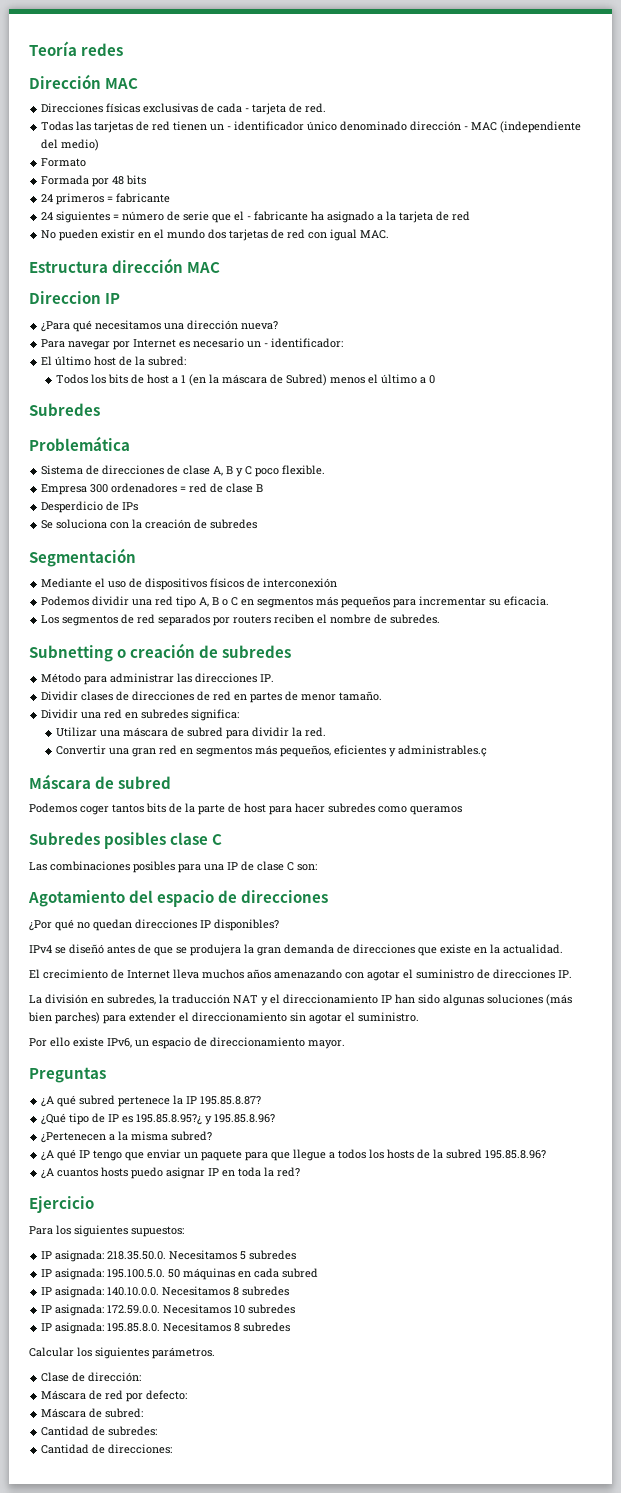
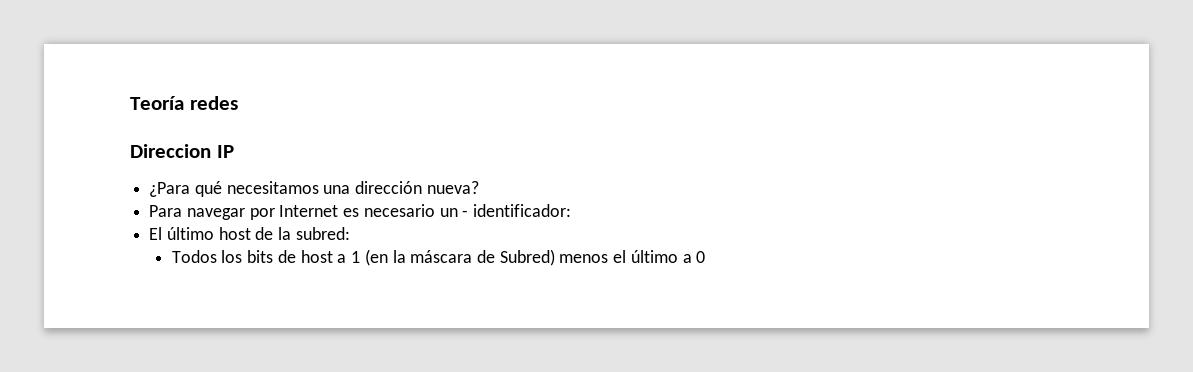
- Dirección MAC
- Direcciones físicas exclusivas de cada - tarjeta de red.
- Todas las tarjetas de red tienen un - identificador único denominado dirección - MAC (independiente del medio)
- Formato
- Formada por 48 bits
- 24 primeros = fabricante
- 24 siguientes = número de serie que el - fabricante ha asignado a la tarjeta de red
- No pueden existir en el mundo dos tarjetas de red con igual MAC.
- Estructura dirección MAC
  Todos los bits de host a 1 (en la máscara de Subred) menos el último a 0
- Subredes
- Problemática
- Sistema de direcciones de clase A, B y C poco flexible.
- Empresa 300 ordenadores = red de clase B
- Desperdicio de IPs
- Se soluciona con la creación de subredes
- Segmentación
- Mediante el uso de dispositivos físicos de interconexión
- Podemos dividir una red tipo A, B o C en segmentos más pequeños para incrementar su eficacia.
- Los segmentos de red separados por routers reciben el nombre de subredes.
- Subnetting o creación de subredes
- Método para administrar las direcciones IP.
- Dividir clases de direcciones de red en partes de menor tamaño.
- Dividir una red en subredes significa:
- Utilizar una máscara de subred para dividir la red.
- Convertir una gran red en segmentos más pequeños, eficientes y administrables.ç
- Máscara de subred
- Podemos coger tantos bits de la parte de host para hacer subredes como queramos
- Subredes posibles clase C
- Las combinaciones posibles para una IP de clase C son:
- Agotamiento del espacio de direcciones
- ¿Por qué no quedan direcciones IP disponibles?
- IPv4 se diseñó antes de que se produjera la gran demanda de direcciones que existe en la actualidad.
- El crecimiento de Internet lleva muchos años amenazando con agotar el suministro de direcciones IP.
- La división en subredes, la traducción NAT y el direccionamiento IP han sido algunas soluciones (más bien parches) para extender el direccionamiento sin agotar el suministro.
- Por ello existe IPv6, un espacio de direccionamiento mayor.
- Preguntas
- ¿A qué subred pertenece la IP 195.85.8.87?
- ¿Qué tipo de IP es 195.85.8.95?¿ y 195.85.8.96?
- ¿Pertenecen a la misma subred?
- ¿A qué IP tengo que enviar un paquete para que llegue a todos los hosts de la subred 195.85.8.96?
- ¿A cuantos hosts puedo asignar IP en toda la red?
- Ejercicio
- Para los siguientes supuestos:
- IP asignada: 218.35.50.0. Necesitamos 5 subredes
- IP asignada: 195.100.5.0. 50 máquinas en cada subred
- IP asignada: 140.10.0.0. Necesitamos 8 subredes
- IP asignada: 172.59.0.0. Necesitamos 10 subredes
- IP asignada: 195.85.8.0. Necesitamos 8 subredes
- Calcular los siguientes parámetros.
- Clase de dirección:
- Máscara de red por defecto:
- Máscara de subred:
- Cantidad de subredes:
- Cantidad de direcciones:

